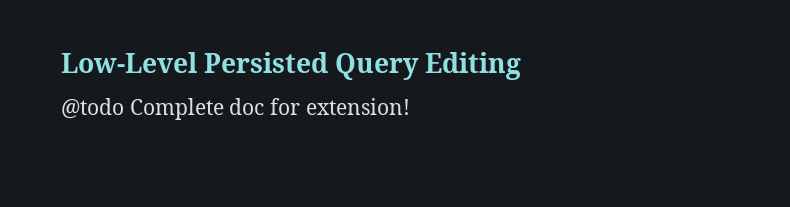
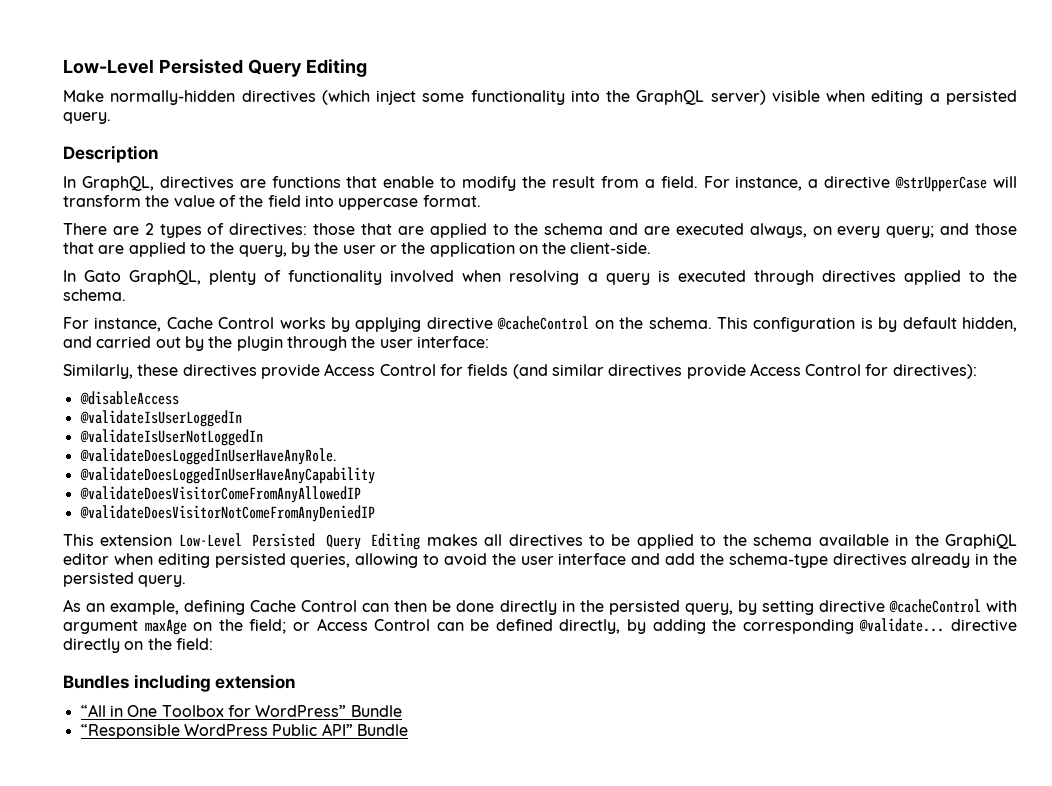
- @todo Complete doc for extension!
+ Make normally-hidden directives (which inject some functionality into the GraphQL server) visible when editing a persisted query.
+ Description
+ In GraphQL, directives are functions that enable to modify the result from a field. For instance, a directive @strUpperCase will transform the value of the field into uppercase format.
+ There are 2 types of directives: those that are applied to the schema and are executed always, on every query; and those that are applied to the query, by the user or the application on the client-side.
+ In Gato GraphQL, plenty of functionality involved when resolving a query is executed through directives applied to the schema.
+ For instance, Cache Control works by applying directive @cacheControl on the schema. This configuration is by default hidden, and carried out by the plugin through the user interface:
+ Similarly, these directives provide Access Control for fields (and similar directives provide Access Control for directives):
+ @disableAccess
+ @validateIsUserLoggedIn
+ @validateIsUserNotLoggedIn
+ @validateDoesLoggedInUserHaveAnyRole.
+ @validateDoesLoggedInUserHaveAnyCapability
+ @validateDoesVisitorComeFromAnyAllowedIP
+ @validateDoesVisitorNotComeFromAnyDeniedIP
+ This extension Low-Level Persisted Query Editing makes all directives to be applied to the schema available in the GraphiQL editor when editing persisted queries, allowing to avoid the user interface and add the schema-type directives already in the persisted query.
+ As an example, defining Cache Control can then be done directly in the persisted query, by setting directive @cacheControl with argument maxAge on the field; or Access Control can be defined directly, by adding the corresponding @validate... directive directly on the field:
+ Bundles including extension
+ “All in One Toolbox for WordPress” Bundle
+ “Responsible WordPress Public API” Bundle

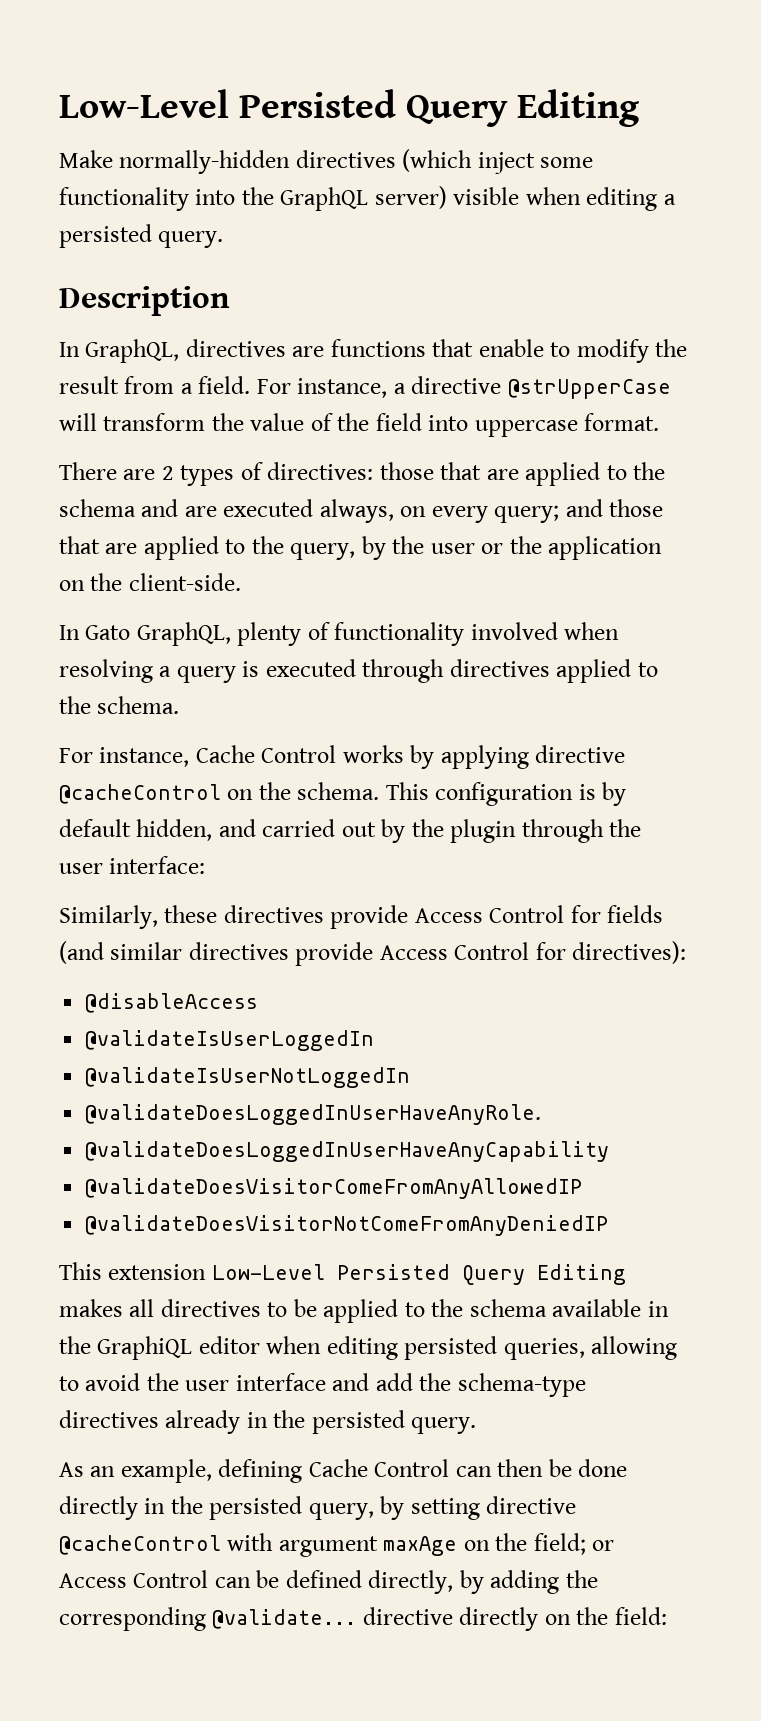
- Bundles including extension
- “All in One Toolbox for WordPress” Bundle
- “Responsible WordPress Public API” Bundle

